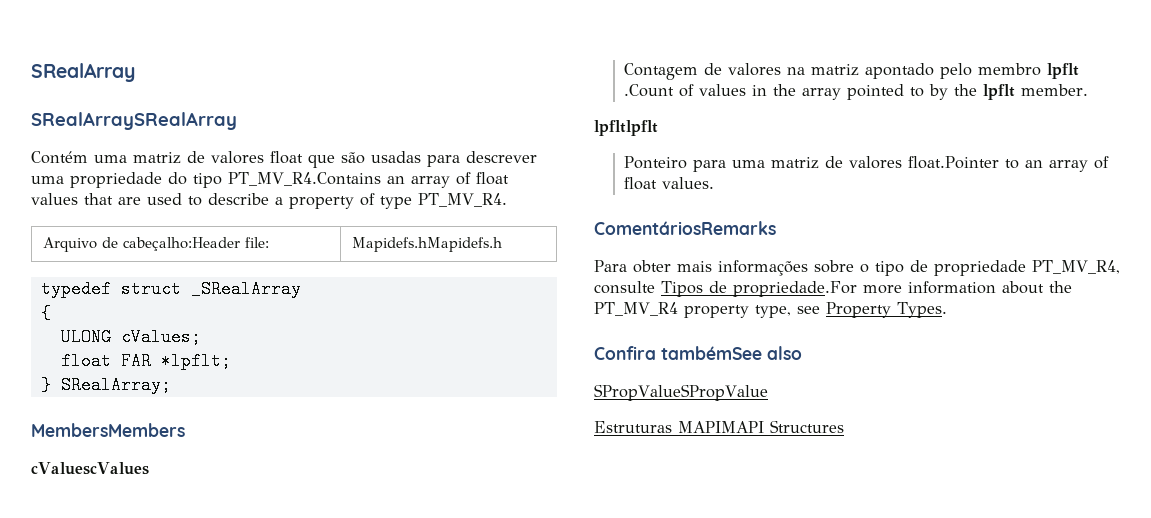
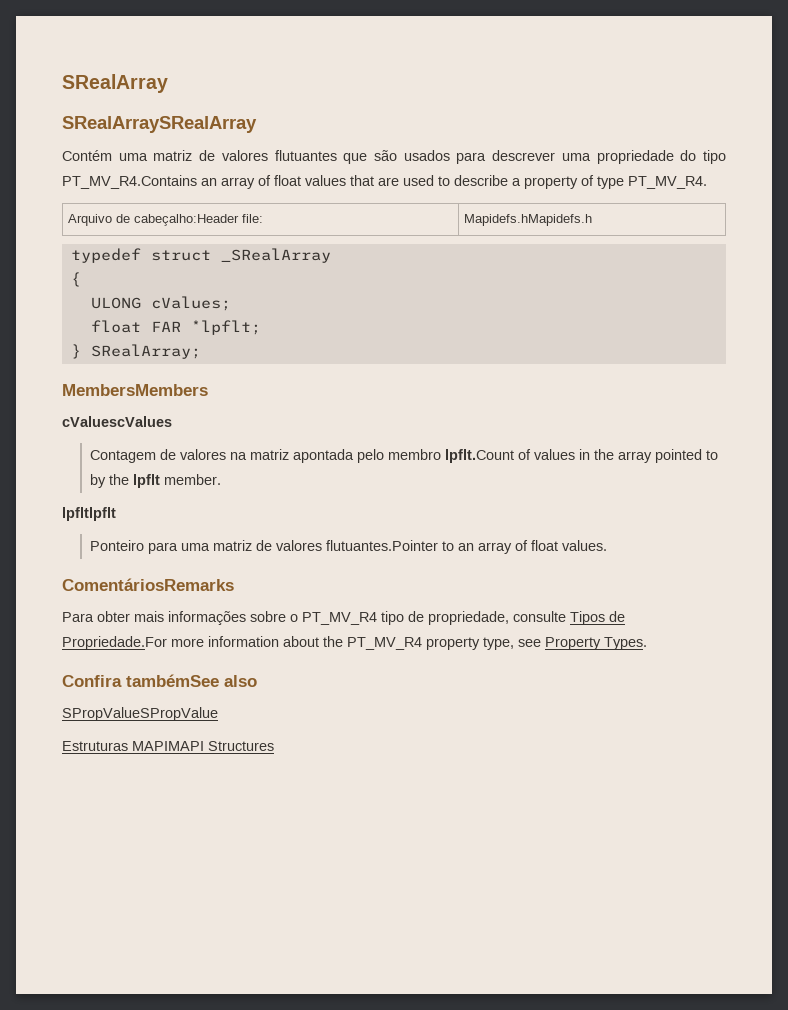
- Contém uma matriz de valores float que são usadas para descrever uma propriedade do tipo PT_MV_R4.Contains an array of float values that are used to describe a property of type PT_MV_R4.
+ Contém uma matriz de valores flutuantes que são usados para descrever uma propriedade do tipo PT_MV_R4.Contains an array of float values that are used to describe a property of type PT_MV_R4.
- Contagem de valores na matriz apontado pelo membro lpflt .Count of values in the array pointed to by the lpflt member.
+ Contagem de valores na matriz apontada pelo membro lpflt.Count of values in the array pointed to by the lpflt member.
- Ponteiro para uma matriz de valores float.Pointer to an array of float values.
+ Ponteiro para uma matriz de valores flutuantes.Pointer to an array of float values.
- Para obter mais informações sobre o tipo de propriedade PT_MV_R4, consulte Tipos de propriedade.For more information about the PT_MV_R4 property type, see Property Types.
+ Para obter mais informações sobre o PT_MV_R4 tipo de propriedade, consulte Tipos de Propriedade.For more information about the PT_MV_R4 property type, see Property Types.

